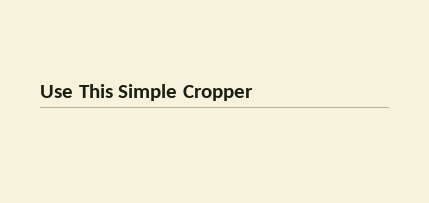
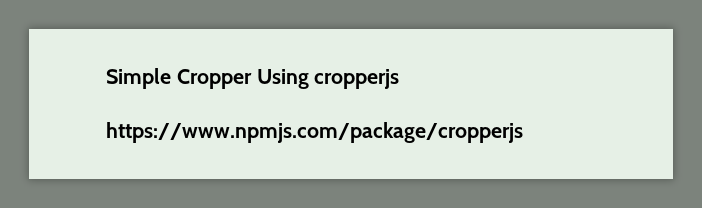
- Use This Simple Cropper
+ Simple Cropper Using cropperjs
+ https://www.npmjs.com/package/cropperjs

